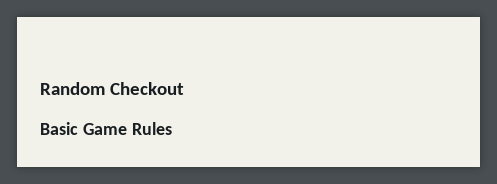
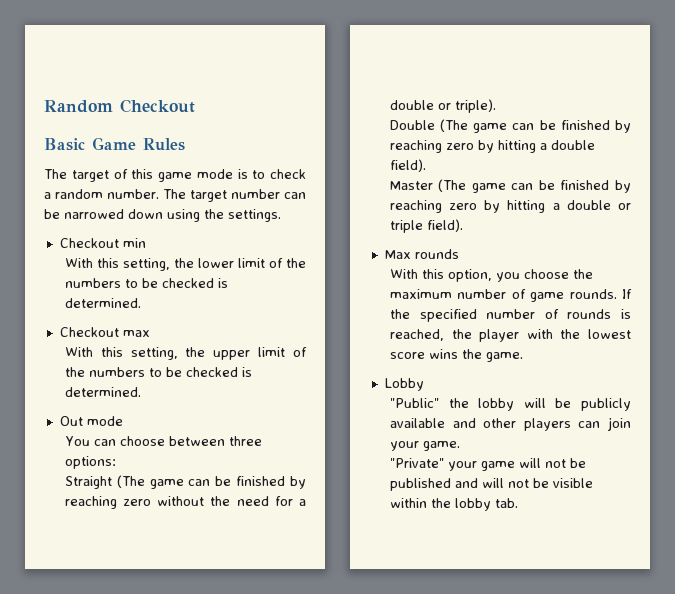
+ The target of this game mode is to check a random number. The target number can be narrowed down using the settings.
+ Checkout min
+ With this setting, the lower limit of the numbers to be checked is determined.
+ Checkout max
+ With this setting, the upper limit of the numbers to be checked is determined.
+ Out mode
+ You can choose between three options:
+ Straight (The game can be finished by reaching zero without the need for a double or triple).
+ Double (The game can be finished by reaching zero by hitting a double field).
+ Master (The game can be finished by reaching zero by hitting a double or triple field).
+ Max rounds
+ With this option, you choose the maximum number of game rounds. If the specified number of rounds is reached, the player with the lowest score wins the game.
+ Lobby
+ "Public" the lobby will be publicly available and other players can join your game.
+ "Private" your game will not be published and will not be visible within the lobby tab.

